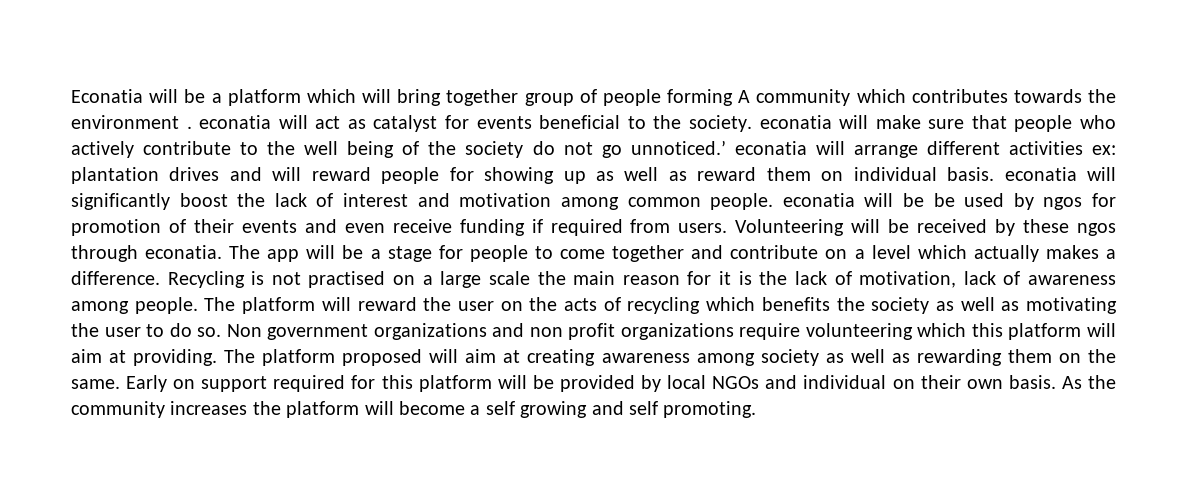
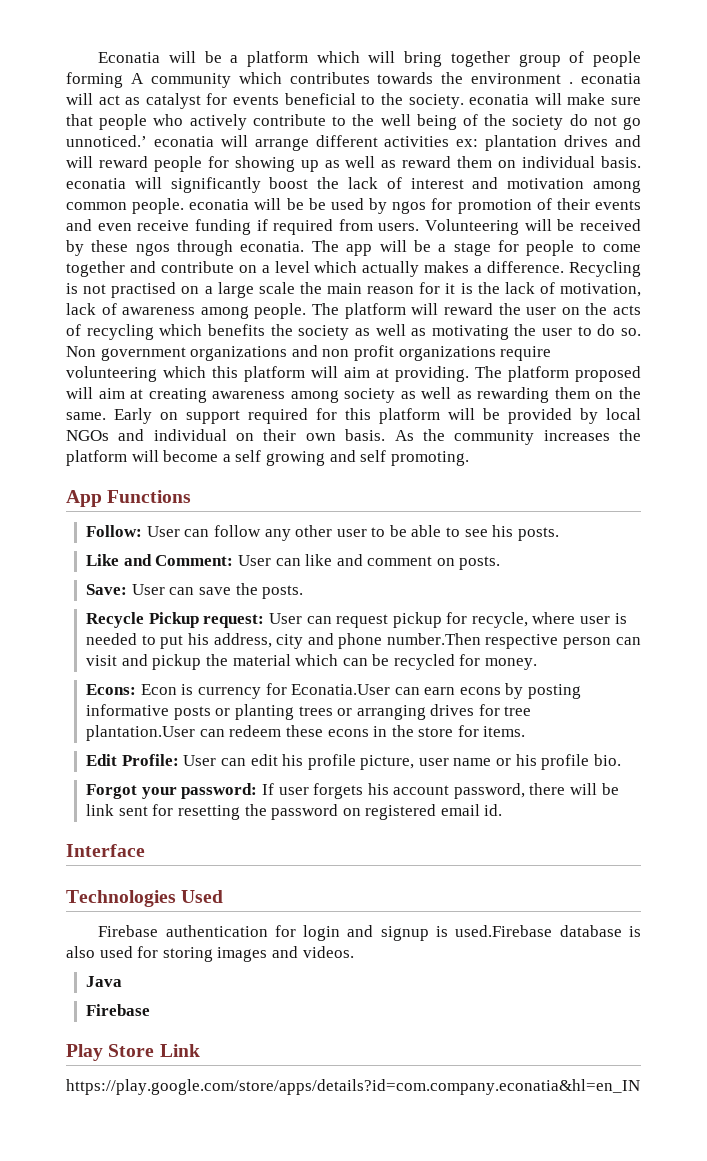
+ App Functions
+ Follow: User can follow any other user to be able to see his posts.
+ Like and Comment: User can like and comment on posts.
+ Save: User can save the posts.
+ Recycle Pickup request: User can request pickup for recycle, where user is needed to put his address, city and phone number.Then respective person can visit and pickup the material which can be recycled for money.
+ Econs: Econ is currency for Econatia.User can earn econs by posting informative posts or planting trees or arranging drives for tree plantation.User can redeem these econs in the store for items.
+ Edit Profile: User can edit his profile picture, user name or his profile bio.
+ Forgot your password: If user forgets his account password, there will be link sent for resetting the password on registered email id.
+ Interface
+ Technologies Used
+ Firebase authentication for login and signup is used.Firebase database is also used for storing images and videos.
+ Java
+ Firebase
+ Play Store Link
+ https://play.google.com/store/apps/details?id=com.company.econatia&hl=en_IN

